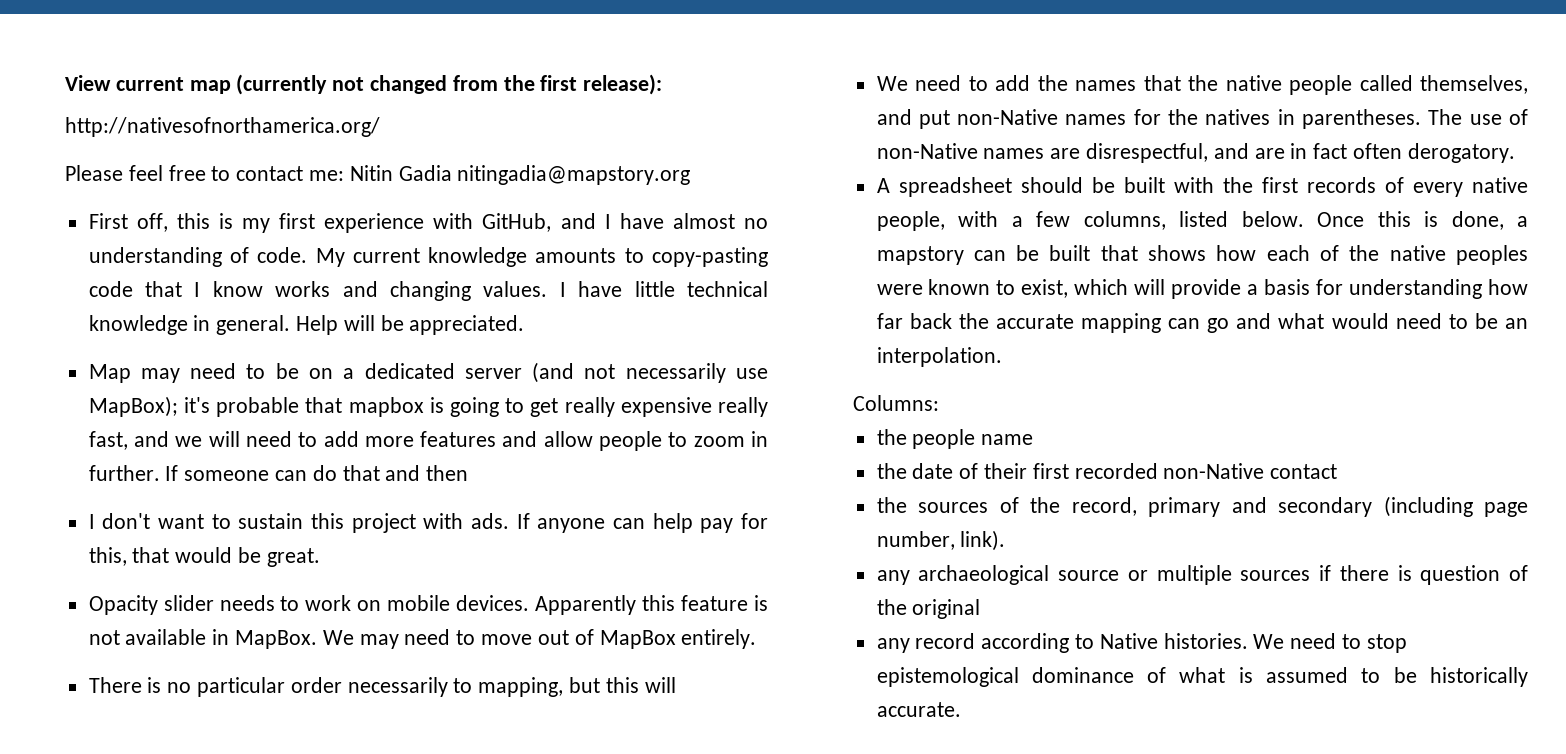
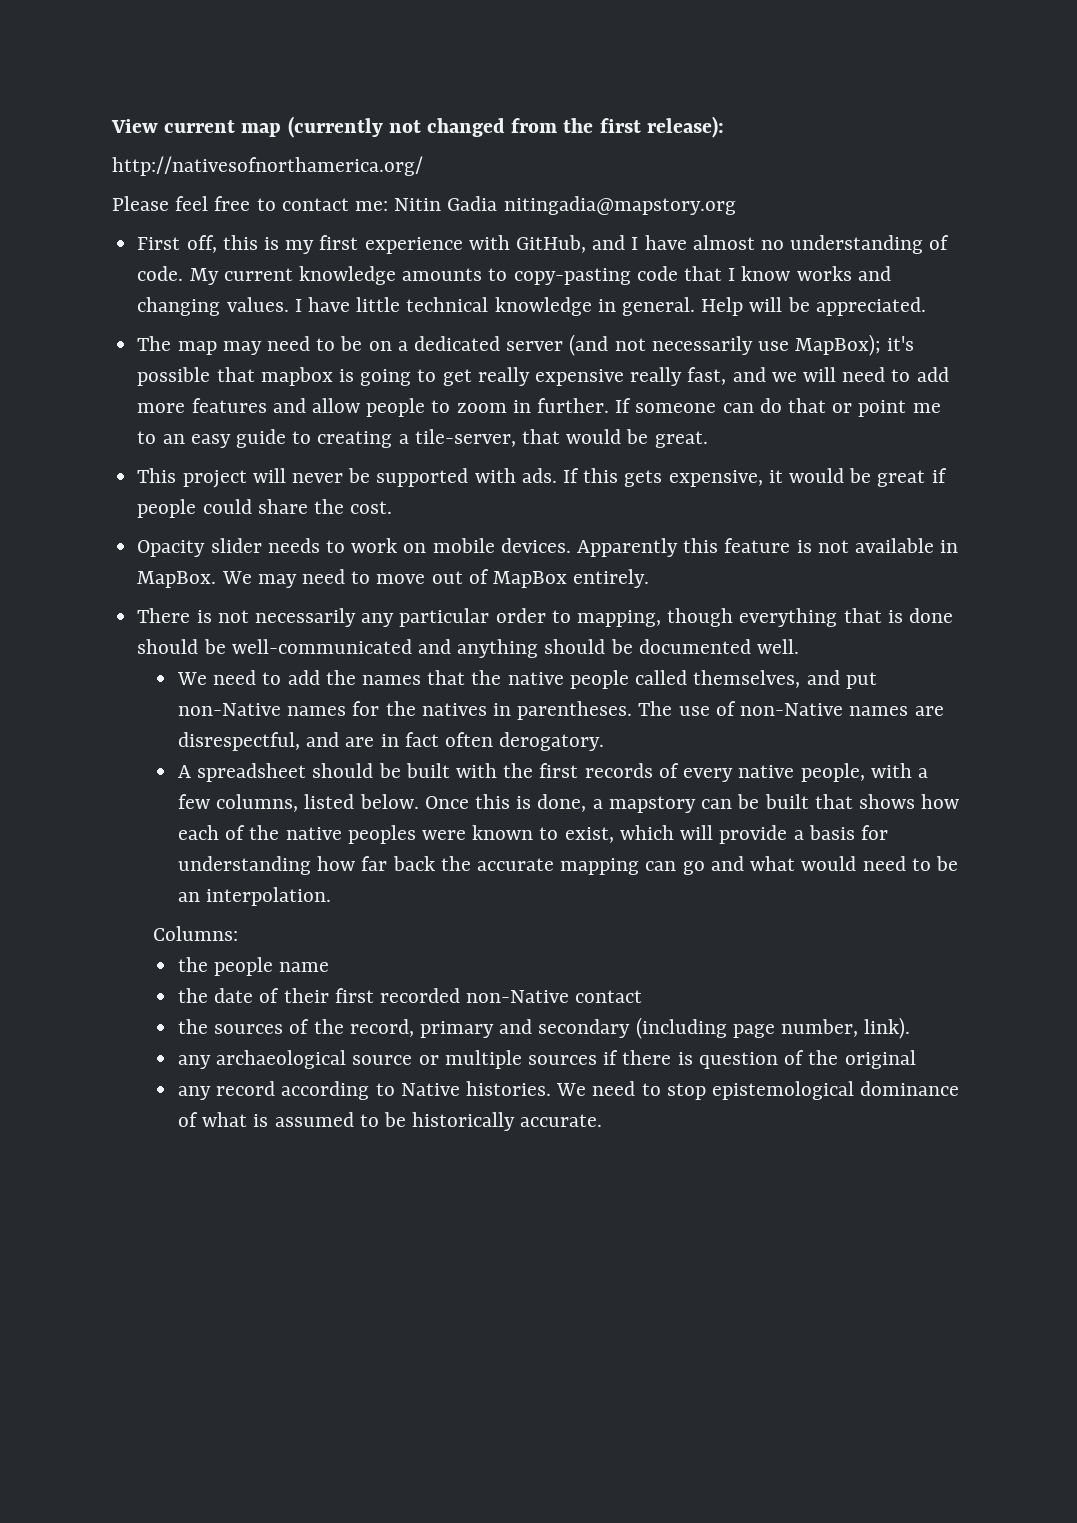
- Map may need to be on a dedicated server (and not necessarily use MapBox); it's probable that mapbox is going to get really expensive really fast, and we will need to add more features and allow people to zoom in further.
+ The map may need to be on a dedicated server (and not necessarily use MapBox); it's possible that mapbox is going to get really expensive really fast, and we will need to add more features and allow people to zoom in further.
- If someone can do that and then
- I don't want to sustain this project with ads. If anyone can help pay for this, that would be great.
+ If someone can do that or point me to an easy guide to creating a tile-server, that would be great.
+ This project will never be supported with ads. If this gets expensive, it would be great if people could share the cost.
- There is no particular order necessarily to mapping, but this will
+ There is not necessarily any particular order to mapping, though everything that is done should be well-communicated and anything should be documented well.

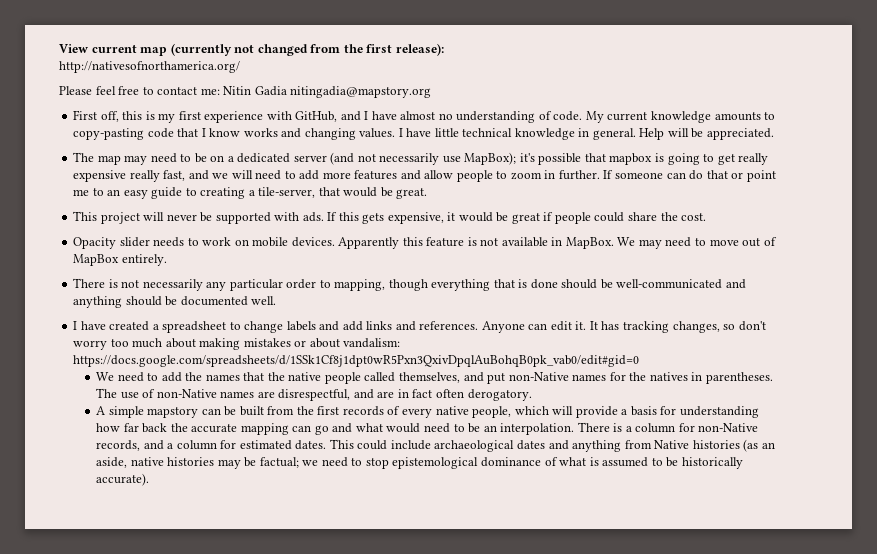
+ I have created a spreadsheet to change labels and add links and references. Anyone can edit it. It has tracking changes, so don't worry too much about making mistakes or about vandalism: https://docs.google.com/spreadsheets/d/1SSk1Cf8j1dpt0wR5Pxn3QxivDpqlAuBohqB0pk_vab0/edit#gid=0
- A spreadsheet should be built with the first records of every native people, with a few columns, listed below. Once this is done, a mapstory can be built that shows how each of the native peoples were known to exist, which will provide a basis for understanding how far back the accurate mapping can go and what would need to be an interpolation.
- Columns:
- the people name
- the date of their first recorded non-Native contact
- the sources of the record, primary and secondary (including page number, link).
- any archaeological source or multiple sources if there is question of the original
- any record according to Native histories. We need to stop epistemological dominance of what is assumed to be historically accurate.
+ A simple mapstory can be built from the first records of every native people, which will provide a basis for understanding how far back the accurate mapping can go and what would need to be an interpolation. There is a column for non-Native records, and a column for estimated dates. This could include archaeological dates and anything from Native histories (as an aside, native histories may be factual; we need to stop epistemological dominance of what is assumed to be historically accurate).

